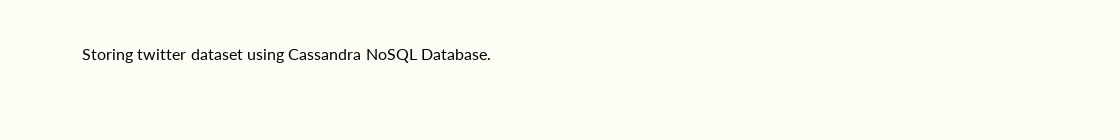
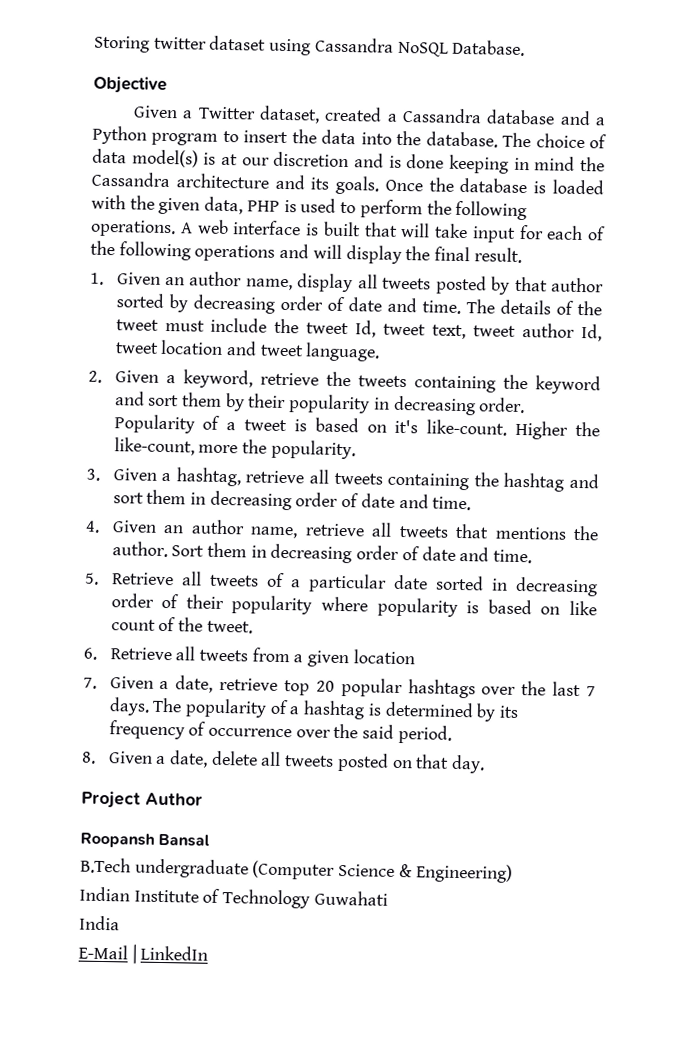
+ Objective
+ Given a Twitter dataset, created a Cassandra database and a Python program to insert the data into the database. The choice of data model(s) is at our discretion and is done keeping in mind the Cassandra architecture and its goals. Once the database is loaded with the given data, PHP is used to perform the following operations. A web interface is built that will take input for each of the following operations and will display the final result.
+ 1. Given an author name, display all tweets posted by that author sorted by decreasing order of date and time. The details of the tweet must include the tweet Id, tweet text, tweet author Id, tweet location and tweet language.
+ 2. Given a keyword, retrieve the tweets containing the keyword and sort them by their popularity in decreasing order. Popularity of a tweet is based on it's like-count. Higher the like-count, more the popularity.
+ 3. Given a hashtag, retrieve all tweets containing the hashtag and sort them in decreasing order of date and time.
+ 4. Given an author name, retrieve all tweets that mentions the author. Sort them in decreasing order of date and time.
+ 5. Retrieve all tweets of a particular date sorted in decreasing order of their popularity where popularity is based on like count of the tweet.
+ 6. Retrieve all tweets from a given location
+ 7. Given a date, retrieve top 20 popular hashtags over the last 7 days. The popularity of a hashtag is determined by its frequency of occurrence over the said period.
+ 8. Given a date, delete all tweets posted on that day.
+ Project Author
+ Roopansh Bansal
+ B.Tech undergraduate (Computer Science & Engineering)
+ Indian Institute of Technology Guwahati
+ India
+ E-Mail | LinkedIn

